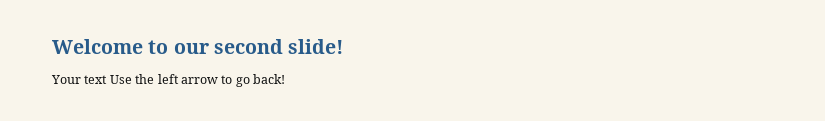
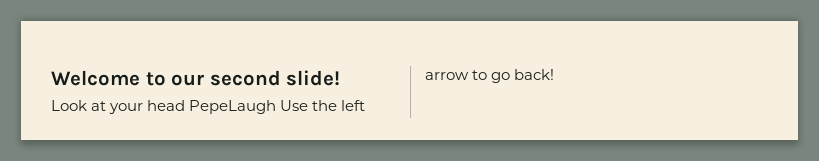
- Your text Use the left arrow to go back!
+ Look at your head PepeLaugh Use the left arrow to go back!

